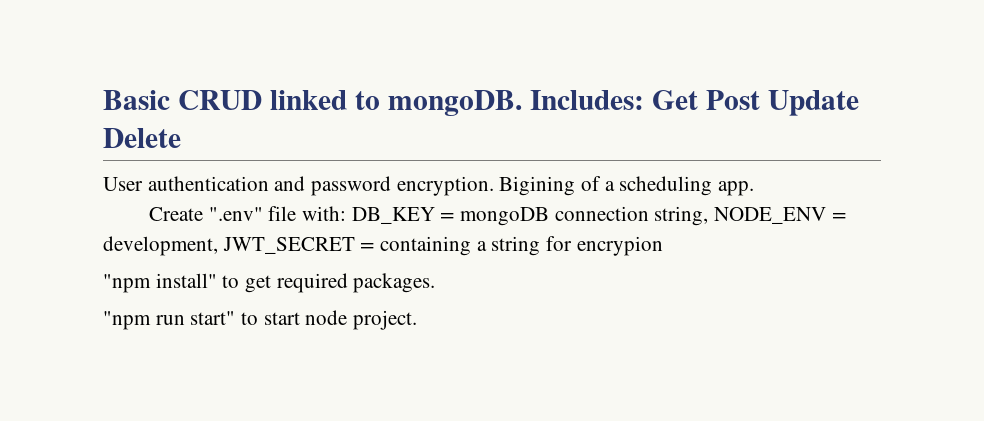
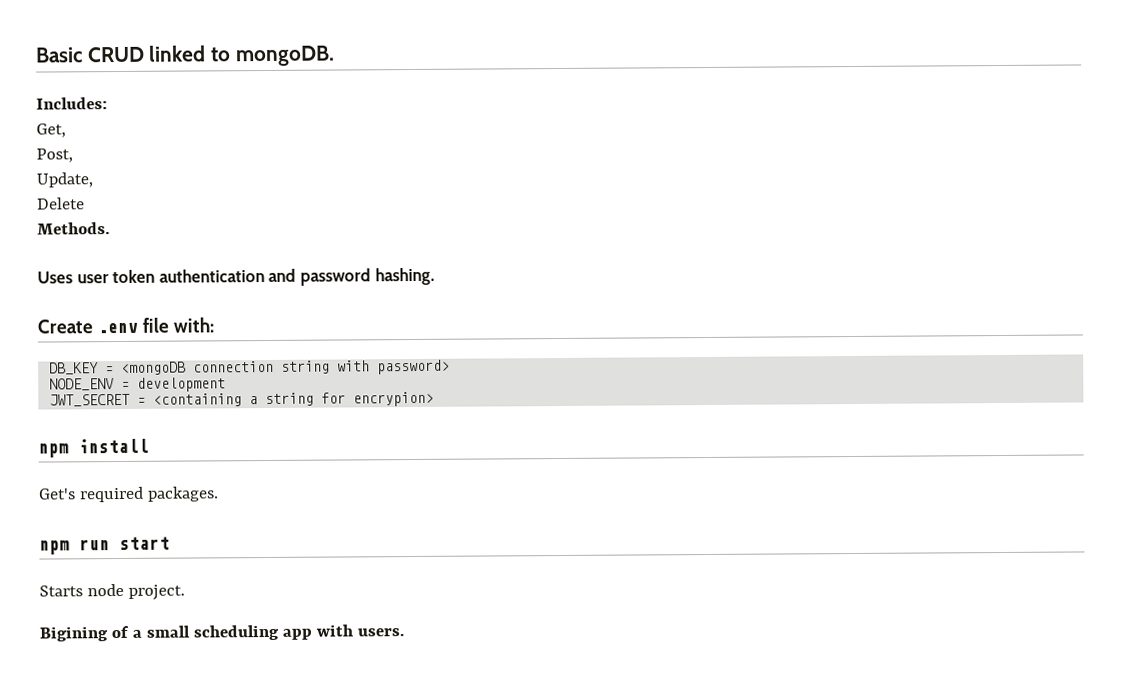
- Basic CRUD linked to mongoDB. Includes: Get Post Update Delete
- User authentication and password encryption. Bigining of a scheduling app.
- Create ".env" file with: DB_KEY = mongoDB connection string, NODE_ENV = development, JWT_SECRET = containing a string for encrypion
- "npm install" to get required packages.
- "npm run start" to start node project.
+ Basic CRUD linked to mongoDB.
+ Includes:
+ Get,
+ Post,
+ Update,
+ Delete
+ Methods.
+ Uses user token authentication and password hashing.
+ Create .env file with:
+ DB_KEY = <mongoDB connection string with password>
+ NODE_ENV = development
+ JWT_SECRET = <containing a string for encrypion>
+ npm install
+ Get's required packages.
+ npm run start
+ Starts node project.
+ Bigining of a small scheduling app with users.

